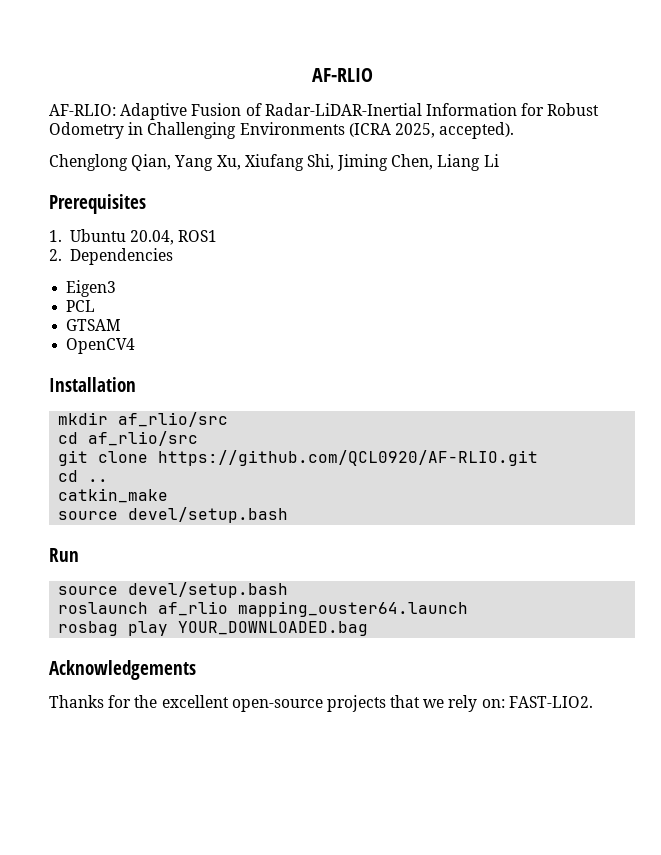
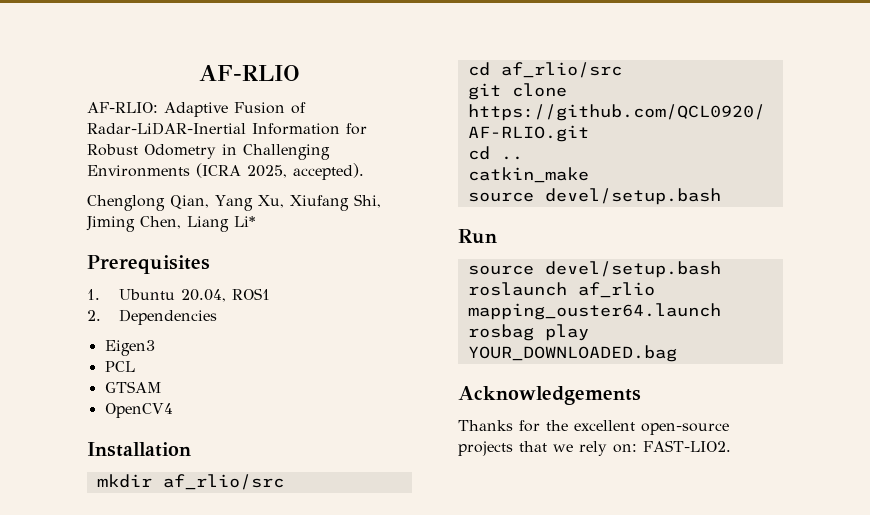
- Chenglong Qian, Yang Xu, Xiufang Shi, Jiming Chen, Liang Li
+ Chenglong Qian, Yang Xu, Xiufang Shi, Jiming Chen, Liang Li*

